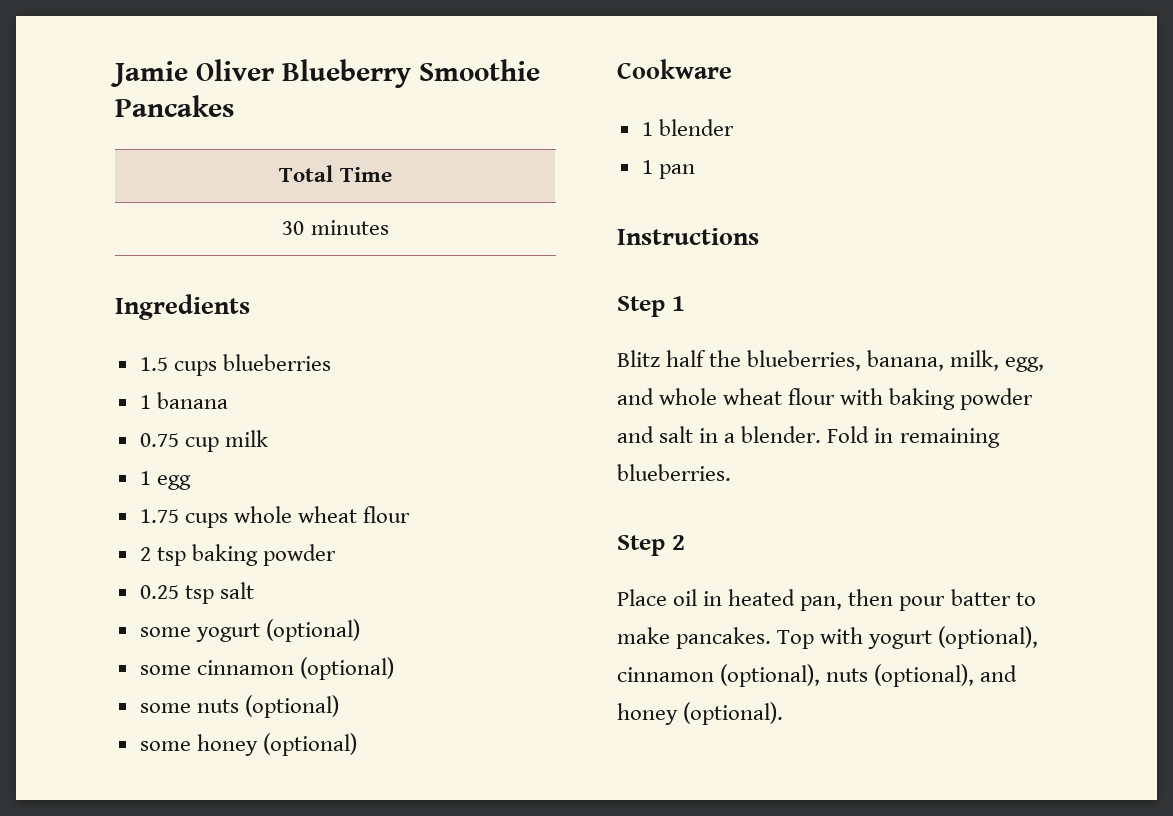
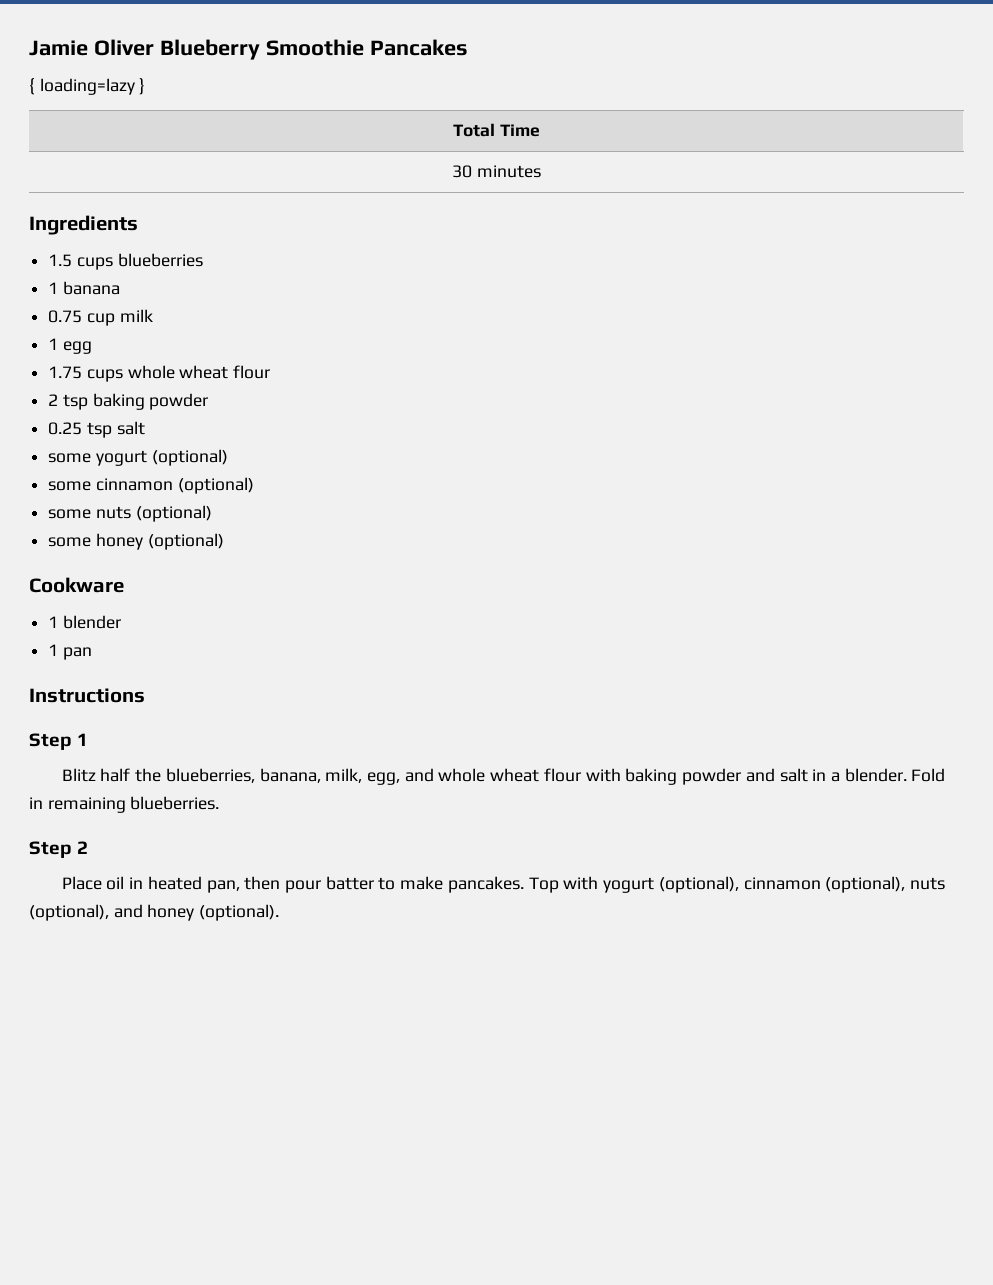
+ { loading=lazy }

